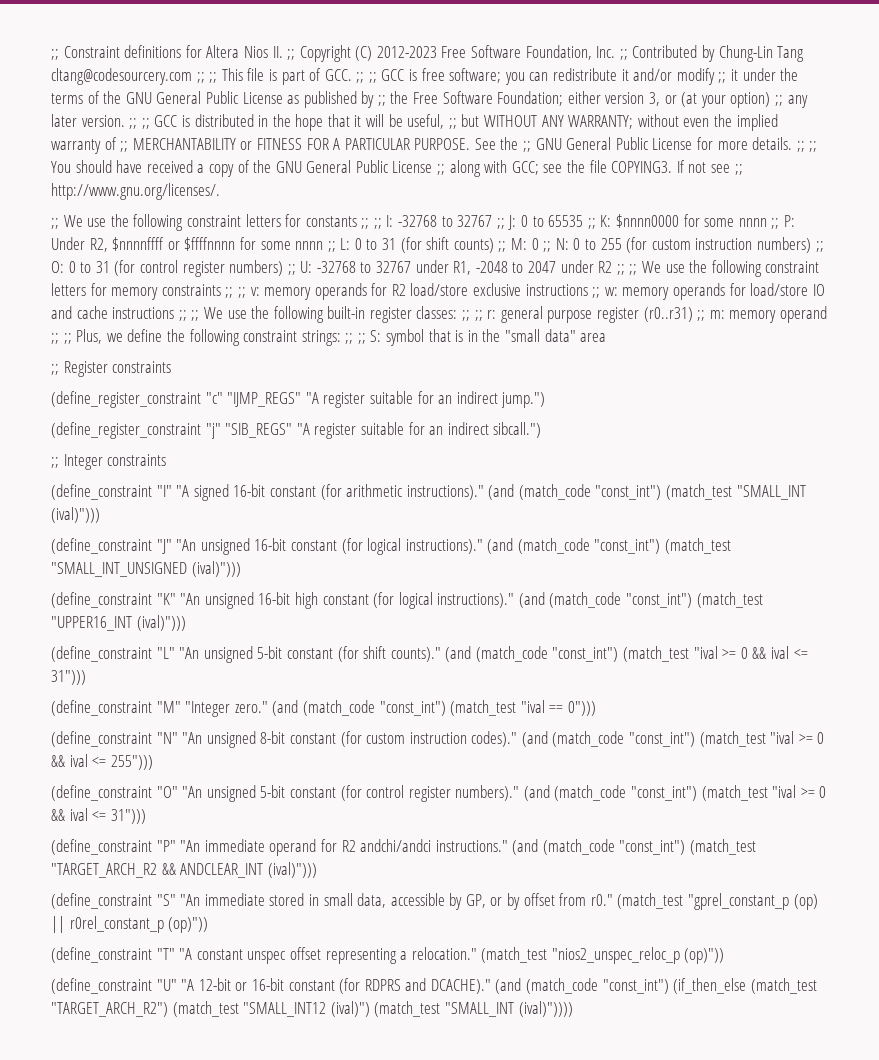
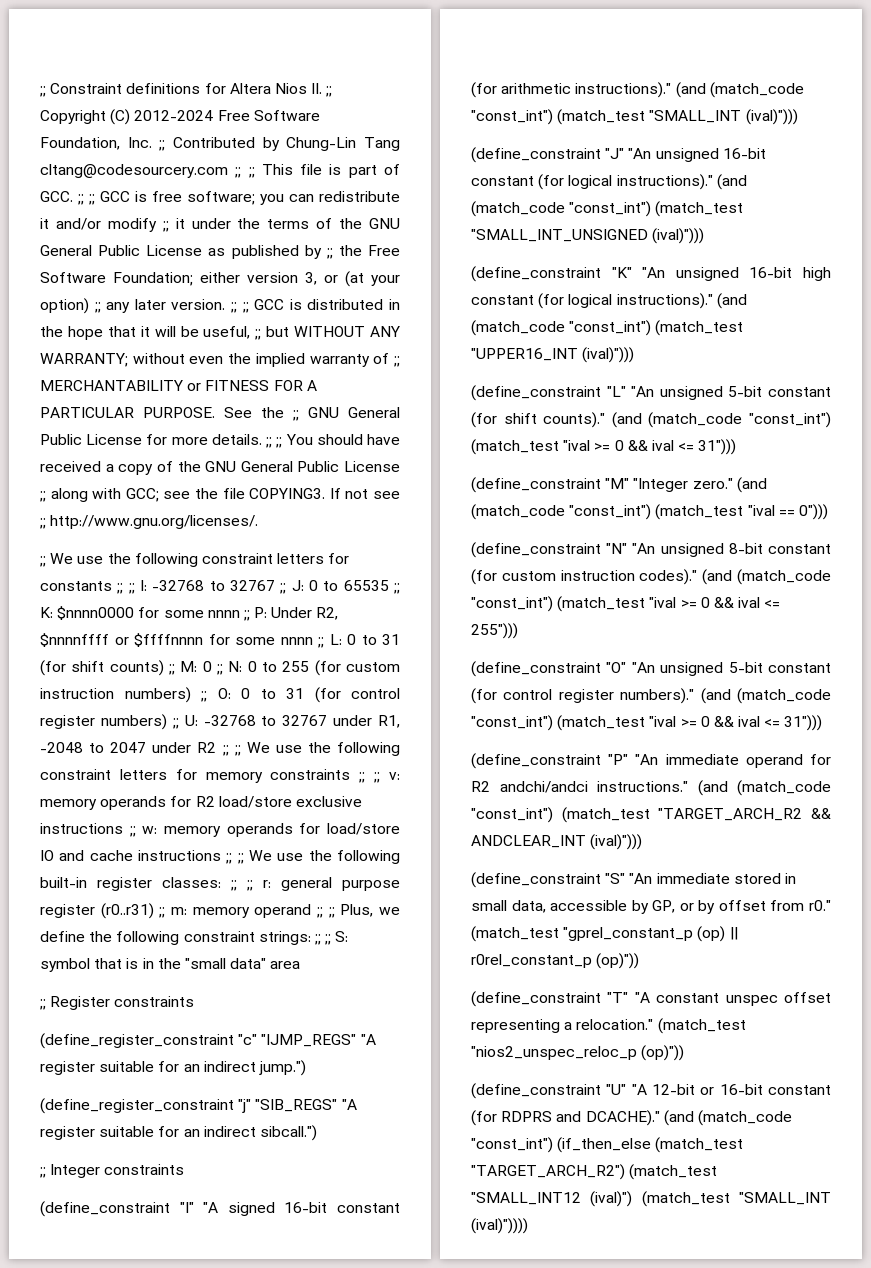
- Copyright (C) 2012-2023 Free Software Foundation, Inc. ;;
+ Copyright (C) 2012-2024 Free Software Foundation, Inc. ;;

